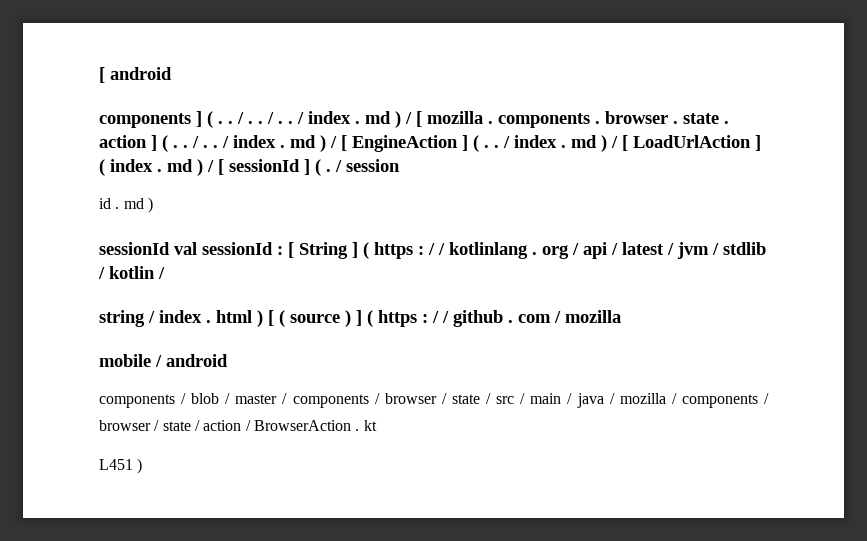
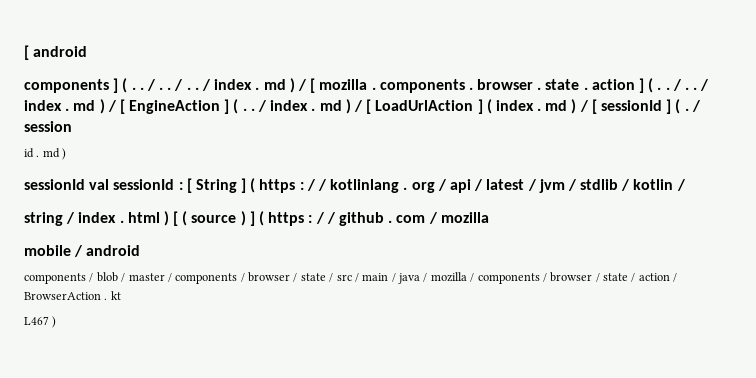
- L451 )
+ L467 )

